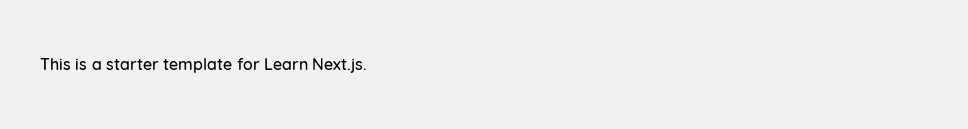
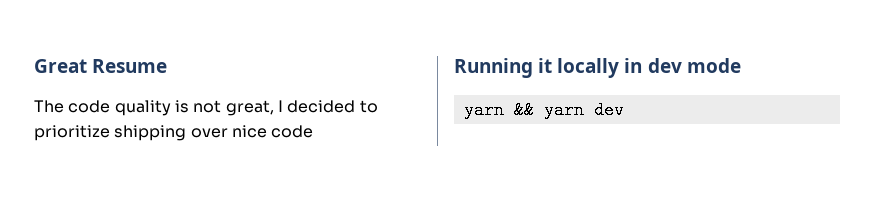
- This is a starter template for Learn Next.js.
+ Great Resume
+ The code quality is not great, I decided to prioritize shipping over nice code
+ Running it locally in dev mode
+ yarn && yarn dev

